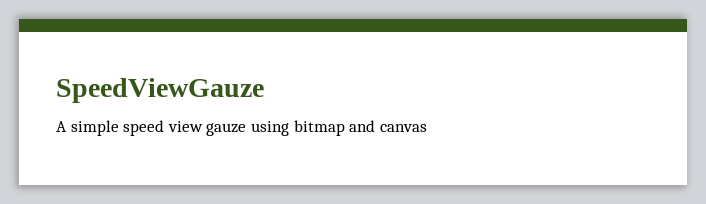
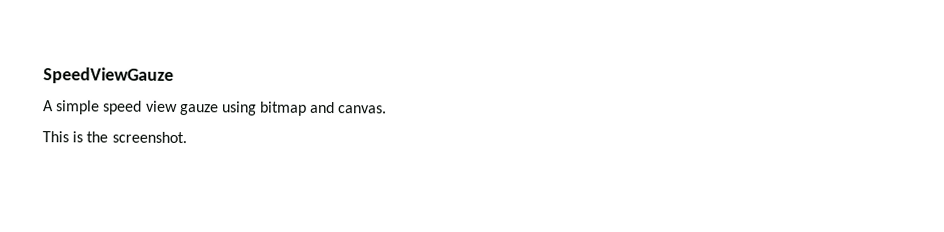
- A simple speed view gauze using bitmap and canvas
+ A simple speed view gauze using bitmap and canvas.
+ This is the screenshot.

